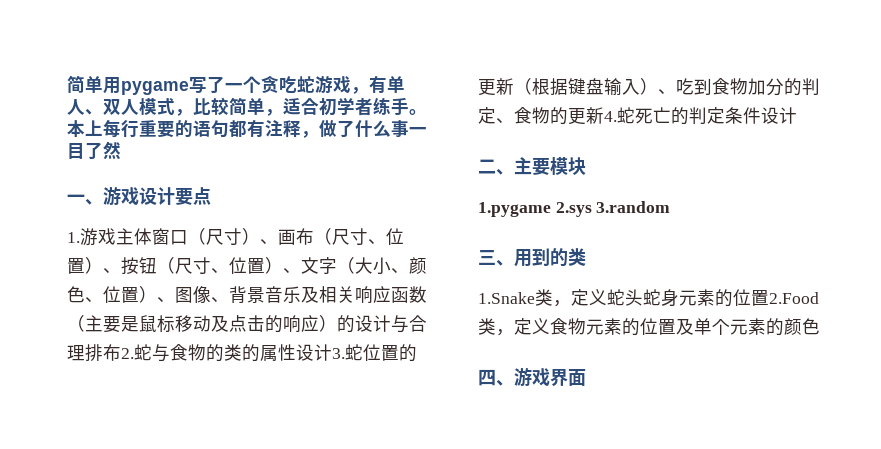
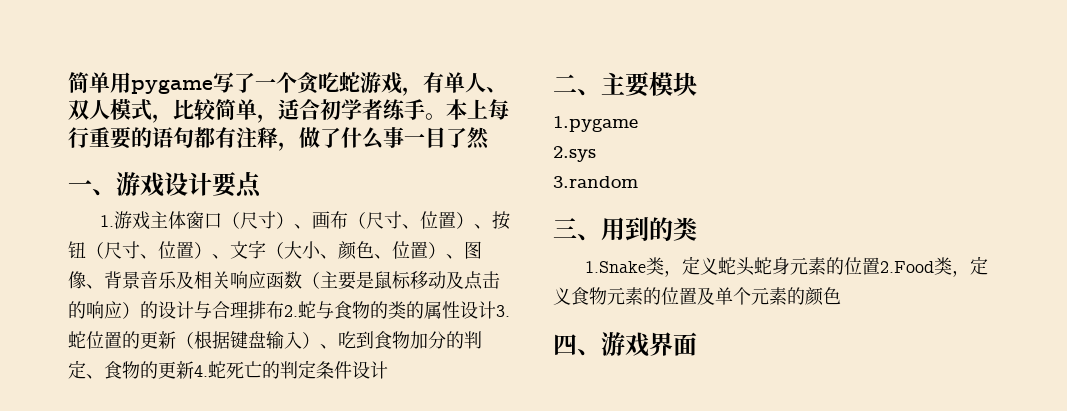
- 1.pygame 2.sys 3.random
+ 1.pygame
+ 2.sys
+ 3.random

